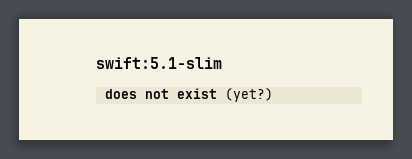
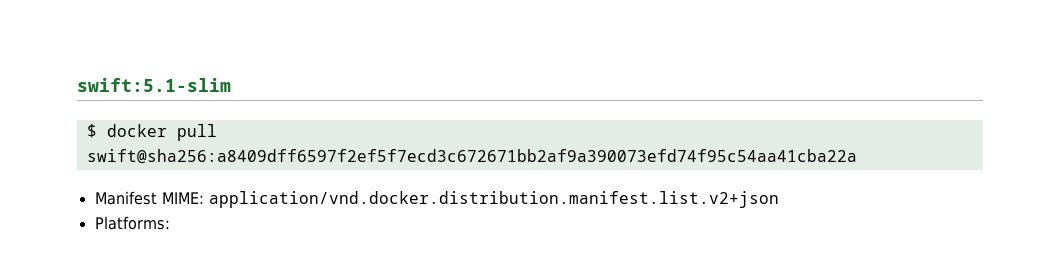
- does not exist (yet?)
+ $ docker pull swift@sha256:a8409dff6597f2ef5f7ecd3c672671bb2af9a390073efd74f95c54aa41cba22a
+ Manifest MIME: application/vnd.docker.distribution.manifest.list.v2+json
+ Platforms:

